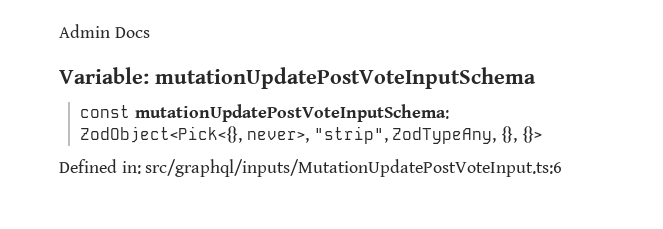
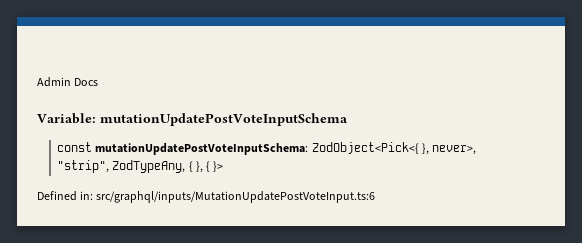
- const mutationUpdatePostVoteInputSchema: ZodObject<Pick<{}, never>, "strip", ZodTypeAny, {}, {}>
+ const mutationUpdatePostVoteInputSchema: ZodObject<Pick<{ }, never>, "strip", ZodTypeAny, { }, { }>

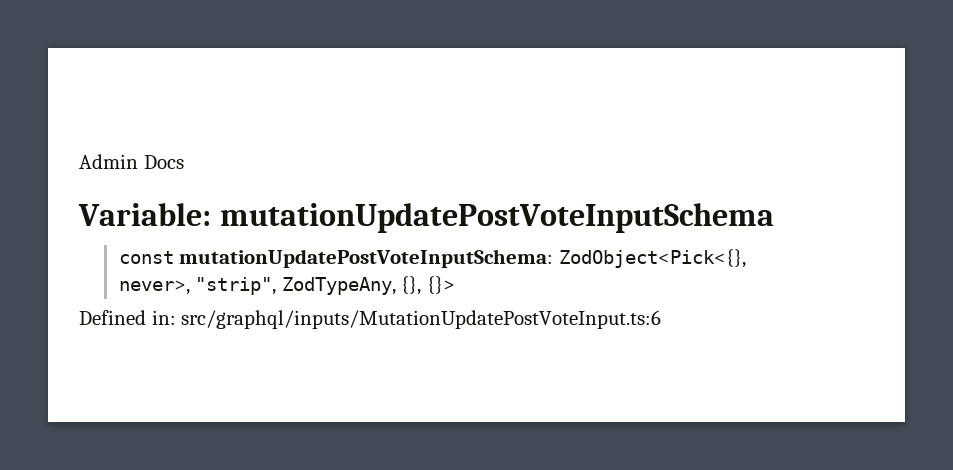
- const mutationUpdatePostVoteInputSchema: ZodObject<Pick<{ }, never>, "strip", ZodTypeAny, { }, { }>
+ const mutationUpdatePostVoteInputSchema: ZodObject<Pick<{}, never>, "strip", ZodTypeAny, {}, {}>

